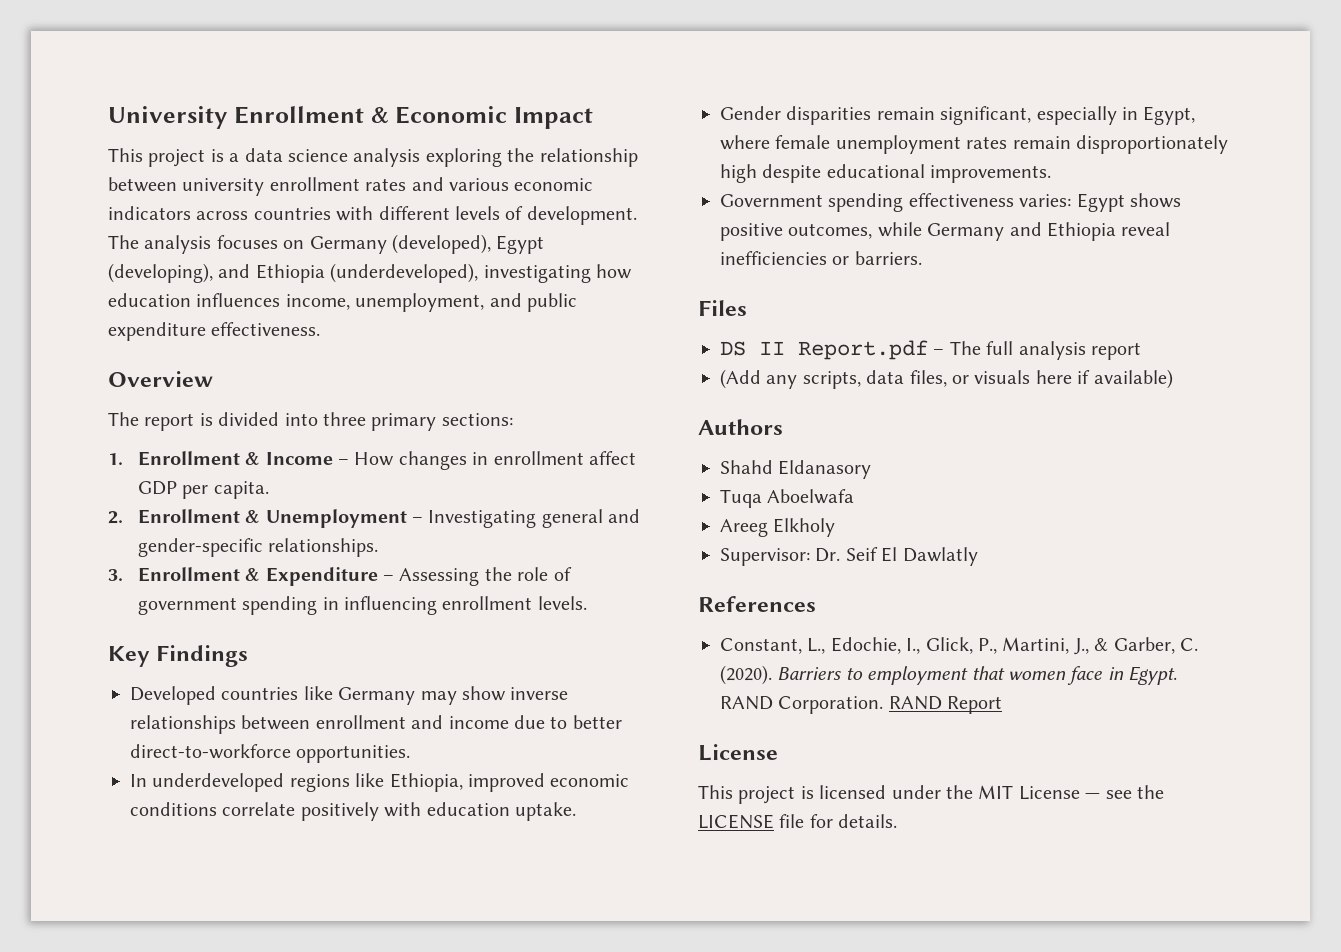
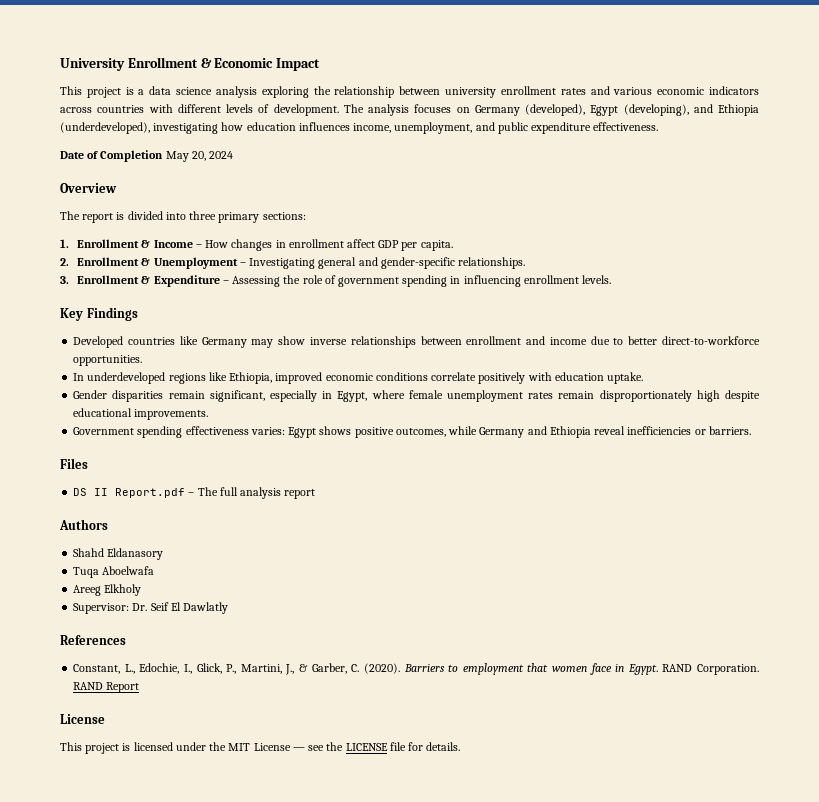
+ Date of Completion May 20, 2024
- (Add any scripts, data files, or visuals here if available)

